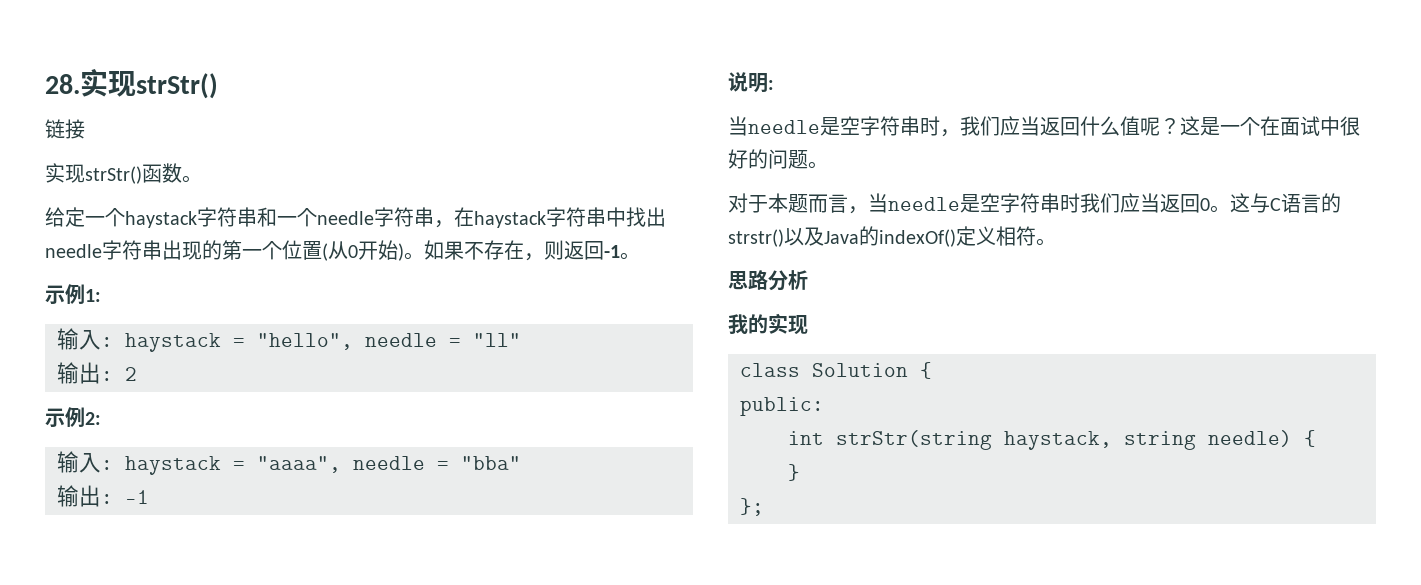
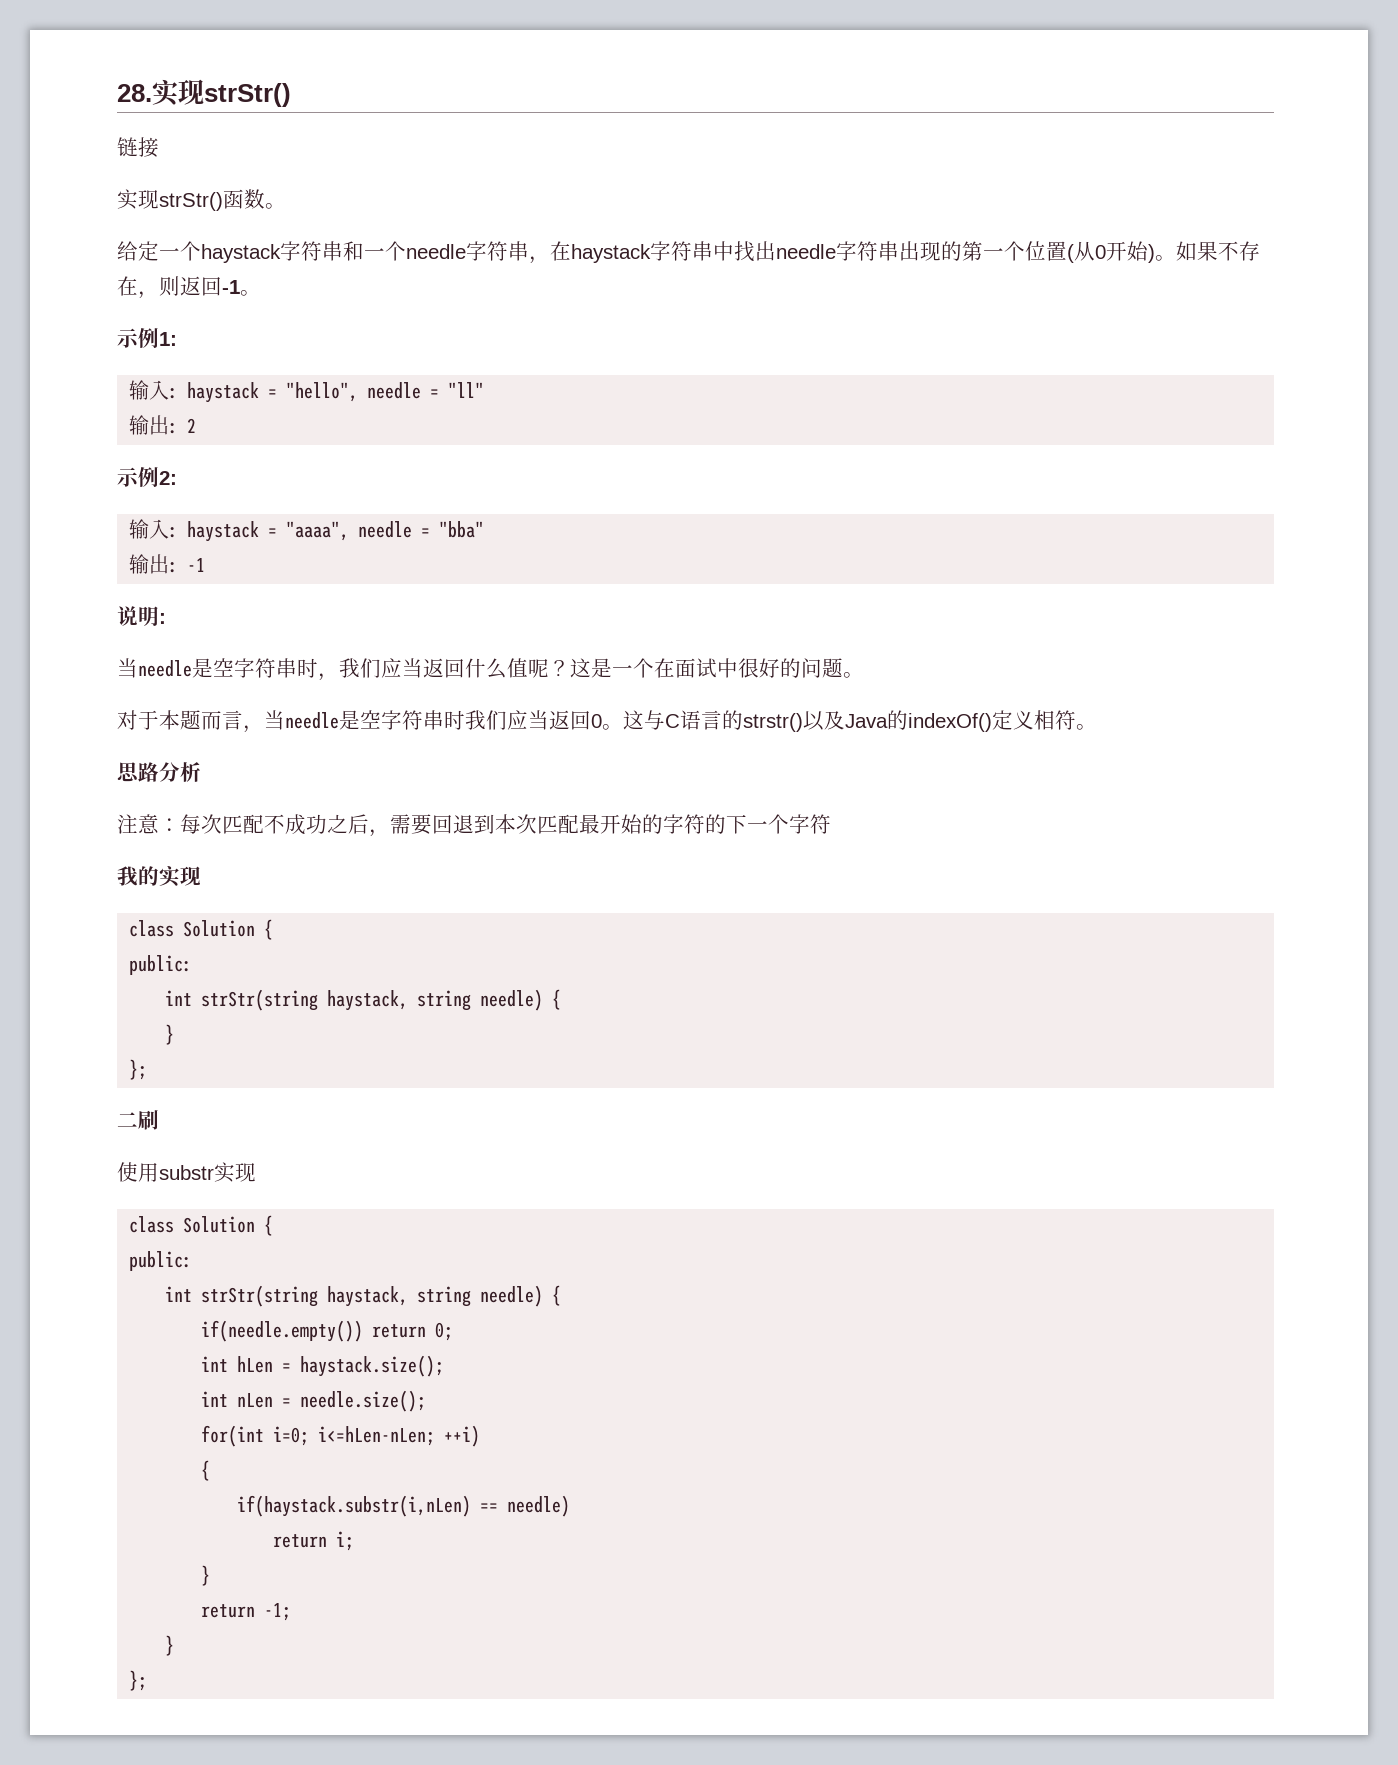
+ 注意：每次匹配不成功之后，需要回退到本次匹配最开始的字符的下一个字符
+ 二刷
+ 使用substr实现
+ class Solution {
+ public:
+ int strStr(string haystack, string needle) {
+ if(needle.empty()) return 0;
+ int hLen = haystack.size();
+ int nLen = needle.size();
+ for(int i=0; i<=hLen-nLen; ++i)
+ {
+ if(haystack.substr(i,nLen) == needle)
+ return i;
+ }
+ return -1;
+ }
+ };

